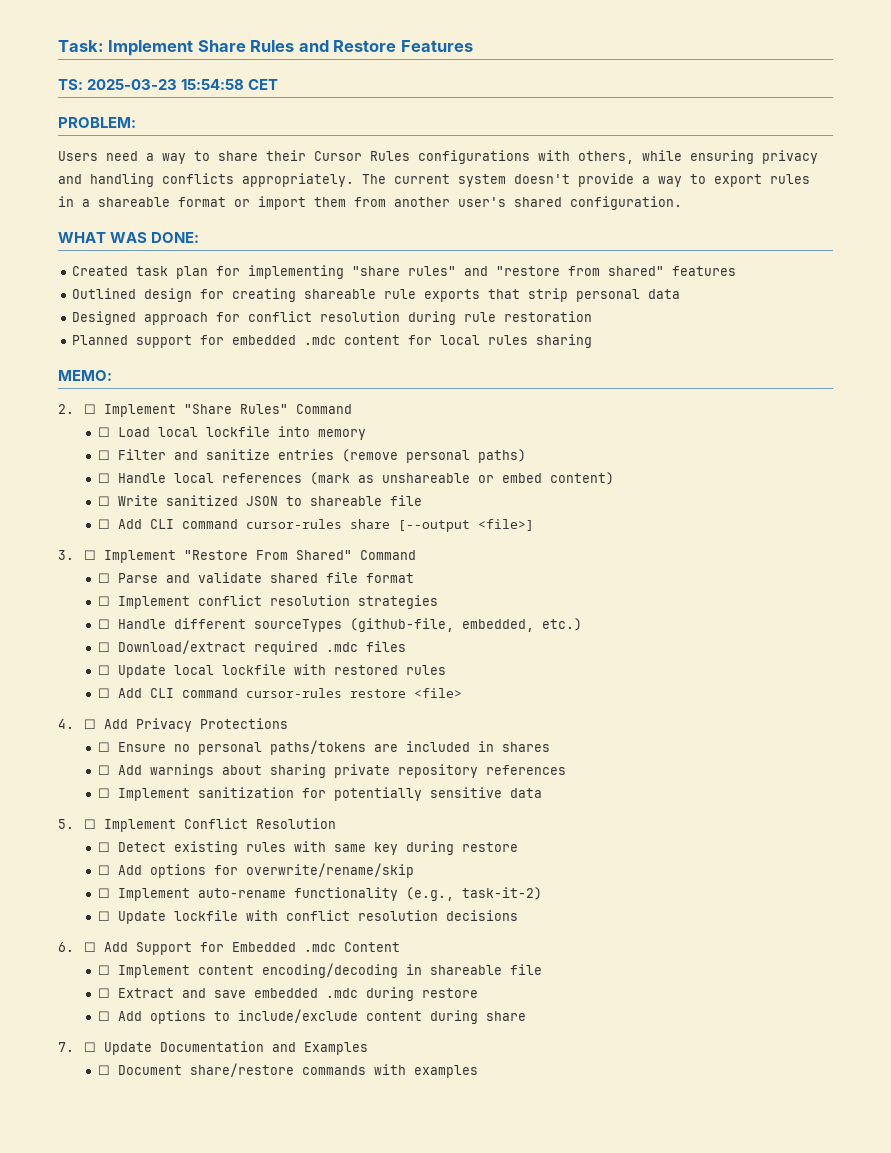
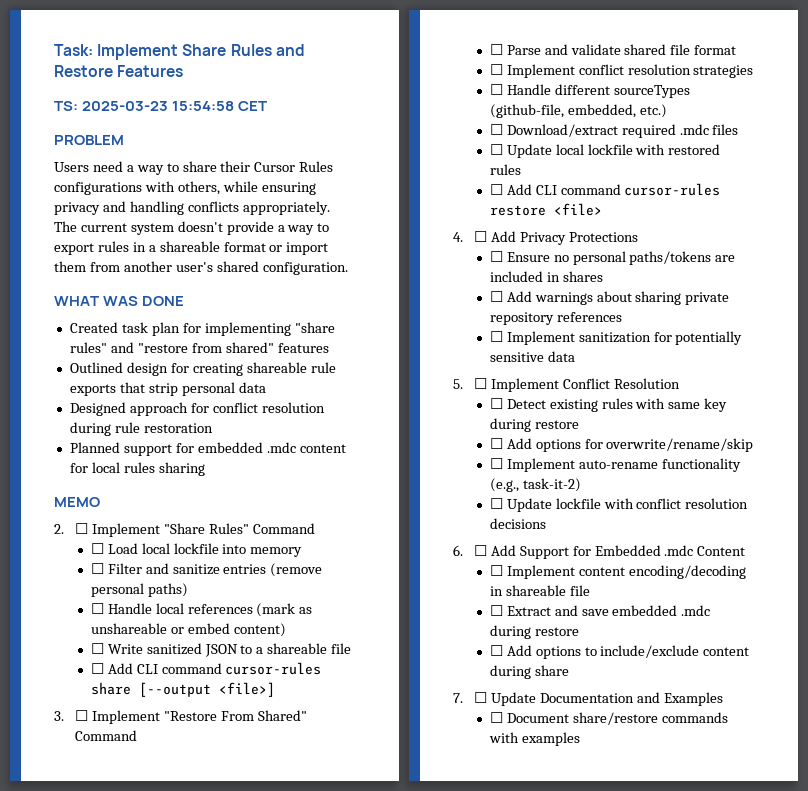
- PROBLEM:
+ PROBLEM
- WHAT WAS DONE:
+ WHAT WAS DONE
- MEMO:
+ MEMO
- ☐ Write sanitized JSON to shareable file
+ ☐ Write sanitized JSON to a shareable file

